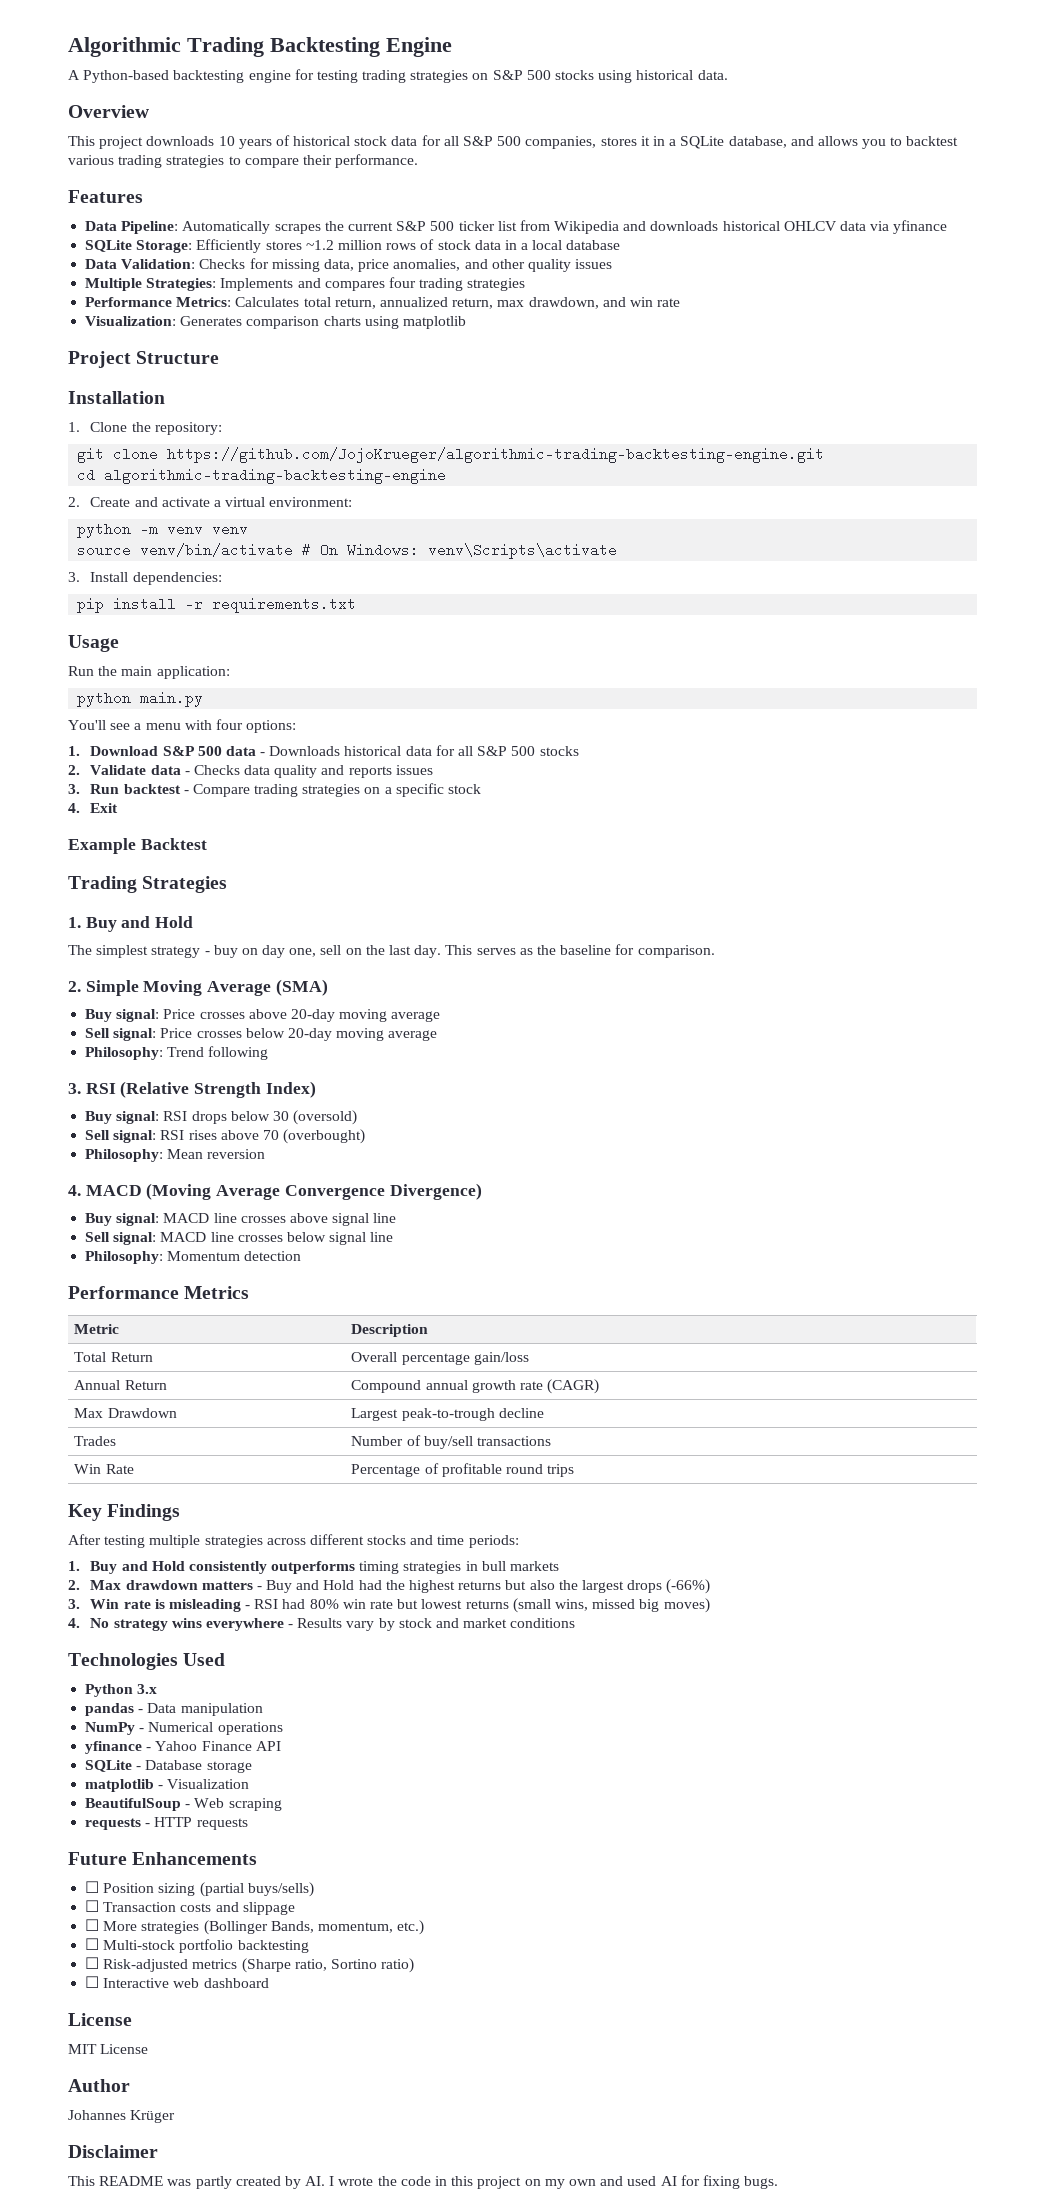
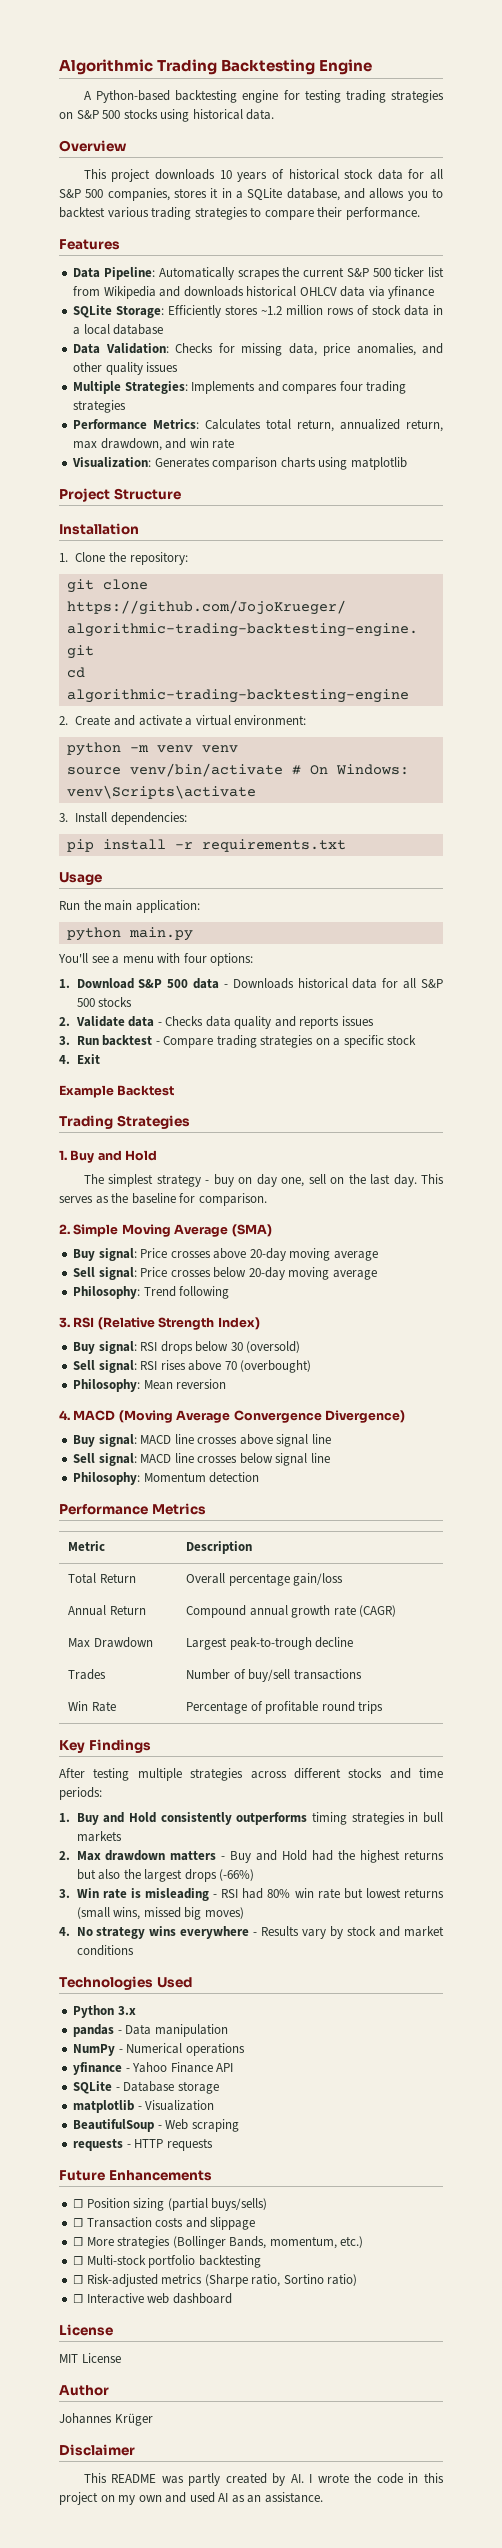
- This README was partly created by AI. I wrote the code in this project on my own and used AI for fixing bugs.
+ This README was partly created by AI. I wrote the code in this project on my own and used AI as an assistance.

